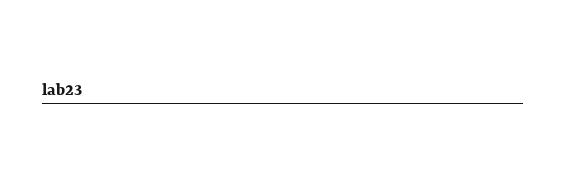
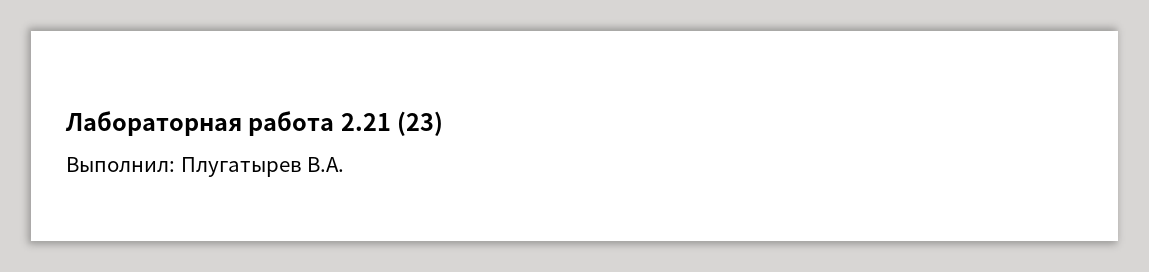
- lab23
+ Лабораторная работа 2.21 (23)
+ Выполнил: Плугатырев В.А.

